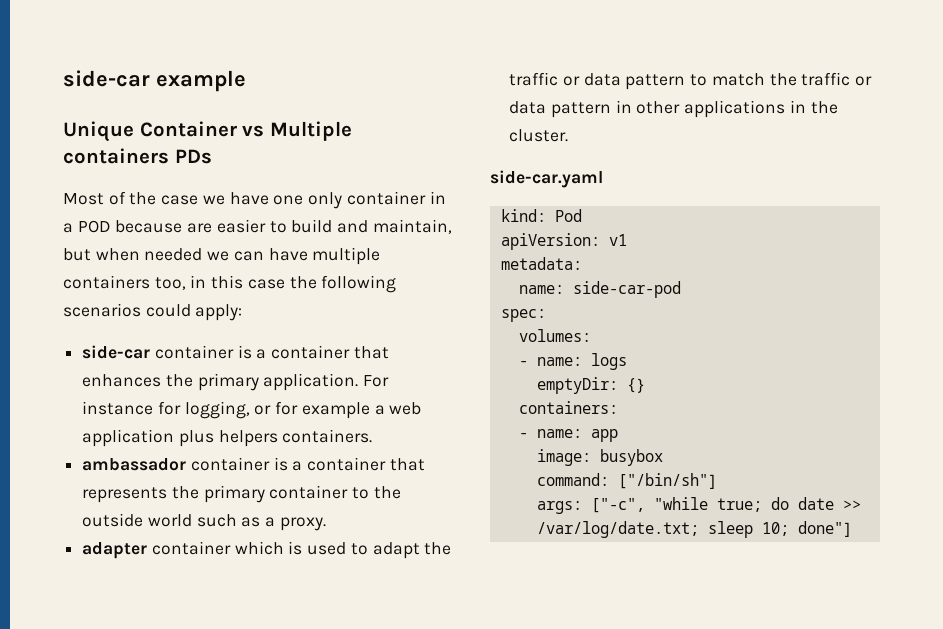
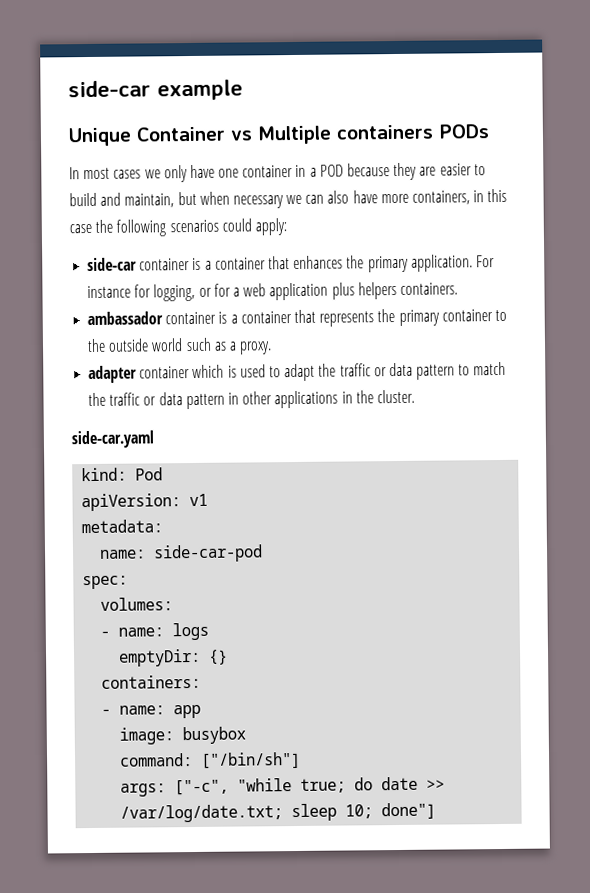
- Unique Container vs Multiple containers PDs
- Most of the case we have one only container in a POD because are easier to build and maintain, but when needed we can have multiple containers too, in this case the following scenarios could apply:
+ Unique Container vs Multiple containers PODs
+ In most cases we only have one container in a POD because they are easier to build and maintain, but when necessary we can also have more containers, in this case the following scenarios could apply:
- For instance for logging, or for example a web application plus helpers containers.
+ For instance for logging, or for a web application plus helpers containers.

